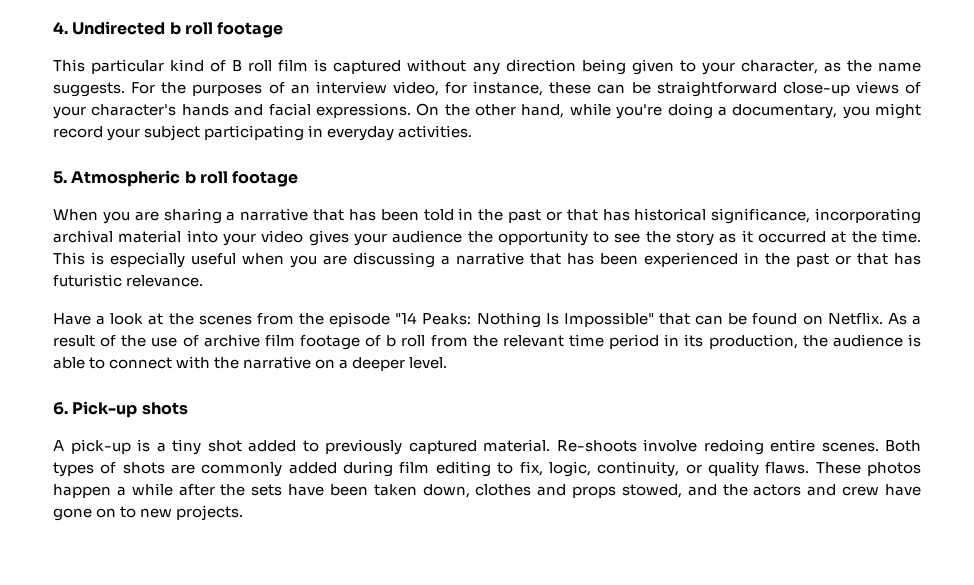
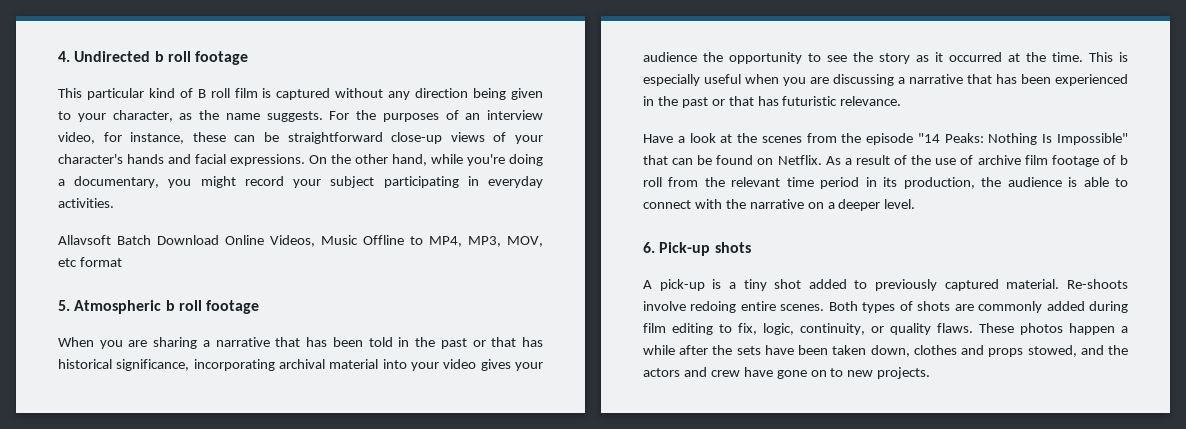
+ Allavsoft Batch Download Online Videos, Music Offline to MP4, MP3, MOV, etc format

